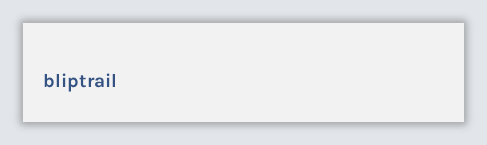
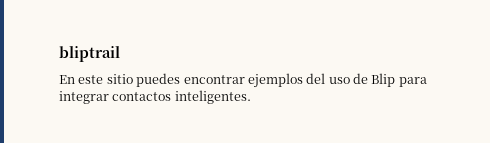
+ En este sitio puedes encontrar ejemplos del uso de Blip para integrar contactos inteligentes.

